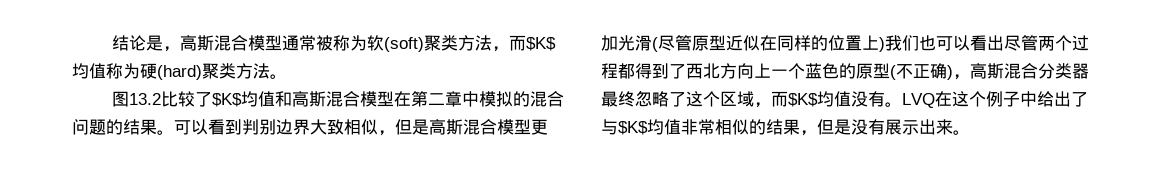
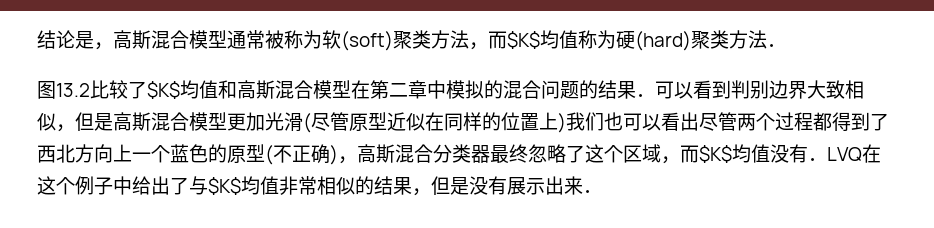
- 结论是，高斯混合模型通常被称为软(soft)聚类方法，而$K$均值称为硬(hard)聚类方法。
+ 结论是，高斯混合模型通常被称为软(soft)聚类方法，而$K$均值称为硬(hard)聚类方法．
- 图13.2比较了$K$均值和高斯混合模型在第二章中模拟的混合问题的结果。可以看到判别边界大致相似，但是高斯混合模型更加光滑(尽管原型近似在同样的位置上)我们也可以看出尽管两个过程都得到了西北方向上一个蓝色的原型(不正确)，高斯混合分类器最终忽略了这个区域，而$K$均值没有。LVQ在这个例子中给出了与$K$均值非常相似的结果，但是没有展示出来。
+ 图13.2比较了$K$均值和高斯混合模型在第二章中模拟的混合问题的结果．可以看到判别边界大致相似，但是高斯混合模型更加光滑(尽管原型近似在同样的位置上)我们也可以看出尽管两个过程都得到了西北方向上一个蓝色的原型(不正确)，高斯混合分类器最终忽略了这个区域，而$K$均值没有．LVQ在这个例子中给出了与$K$均值非常相似的结果，但是没有展示出来．

